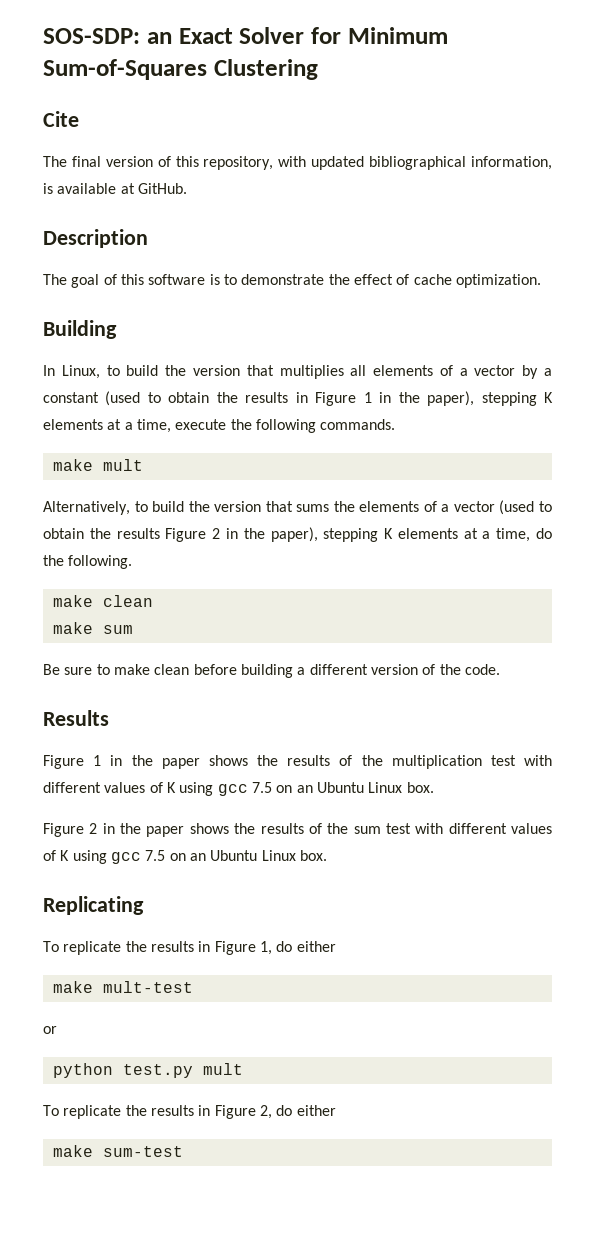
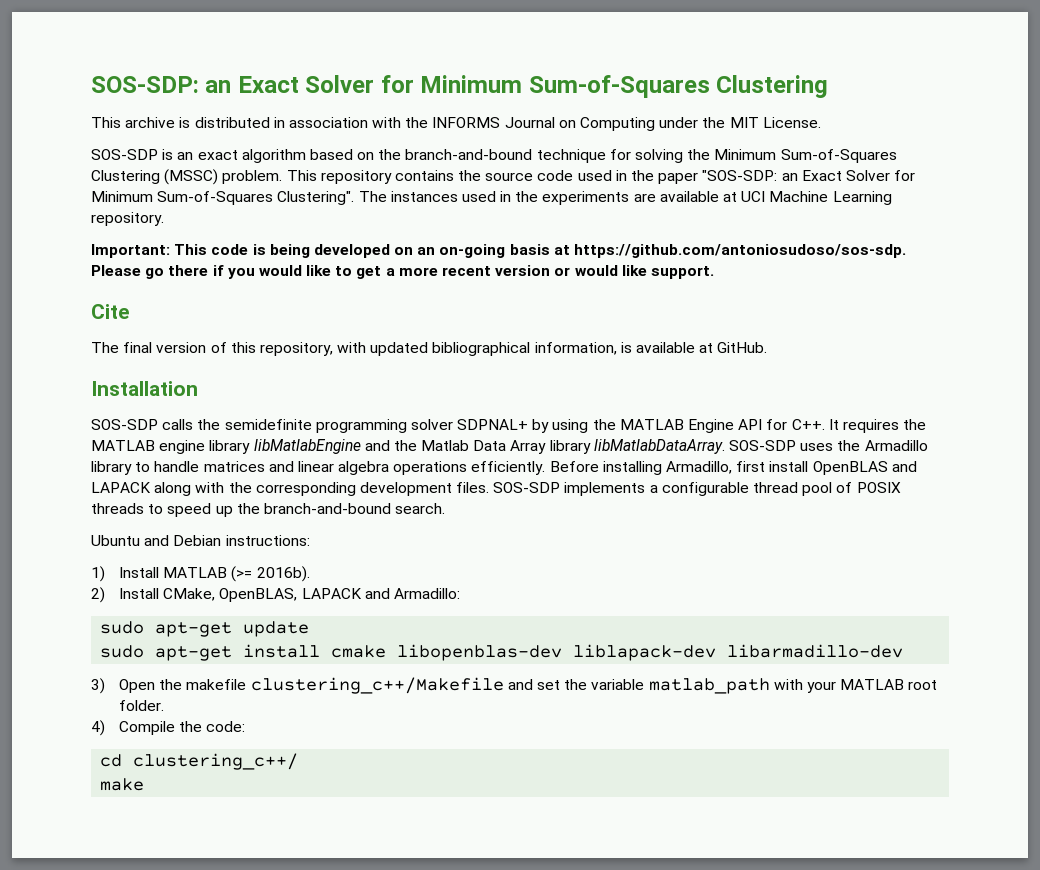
+ This archive is distributed in association with the INFORMS Journal on Computing under the MIT License.
+ SOS-SDP is an exact algorithm based on the branch-and-bound technique for solving the Minimum Sum-of-Squares Clustering (MSSC) problem. This repository contains the source code used in the paper "SOS-SDP: an Exact Solver for Minimum Sum-of-Squares Clustering". The instances used in the experiments are available at UCI Machine Learning repository.
+ Important: This code is being developed on an on-going basis at https://github.com/antoniosudoso/sos-sdp. Please go there if you would like to get a more recent version or would like support.
- Description
- The goal of this software is to demonstrate the effect of cache optimization.
- Building
- In Linux, to build the version that multiplies all elements of a vector by a constant (used to obtain the results in Figure 1 in the paper), stepping K elements at a time, execute the following commands.
- make mult
- Alternatively, to build the version that sums the elements of a vector (used to obtain the results Figure 2 in the paper), stepping K elements at a time, do the following.
- make clean
- make sum
- Be sure to make clean before building a different version of the code.
- Results
- Figure 1 in the paper shows the results of the multiplication test with different values of K using gcc 7.5 on an Ubuntu Linux box.
- Figure 2 in the paper shows the results of the sum test with different values of K using gcc 7.5 on an Ubuntu Linux box.
- Replicating
- To replicate the results in Figure 1, do either
- make mult-test
- or
- python test.py mult
- To replicate the results in Figure 2, do either
- make sum-test
+ Installation
+ SOS-SDP calls the semidefinite programming solver SDPNAL+ by using the MATLAB Engine API for C++. It requires the MATLAB engine library libMatlabEngine and the Matlab Data Array library libMatlabDataArray. SOS-SDP uses the Armadillo library to handle matrices and linear algebra operations efficiently. Before installing Armadillo, first install OpenBLAS and LAPACK along with the corresponding development files. SOS-SDP implements a configurable thread pool of POSIX threads to speed up the branch-and-bound search.
+ Ubuntu and Debian instructions:
+ 1) Install MATLAB (>= 2016b).
+ 2) Install CMake, OpenBLAS, LAPACK and Armadillo:
+ sudo apt-get update
+ sudo apt-get install cmake libopenblas-dev liblapack-dev libarmadillo-dev
+ 3) Open the makefile clustering_c++/Makefile and set the variable matlab_path with your MATLAB root folder.
+ 4) Compile the code:
+ cd clustering_c++/
+ make

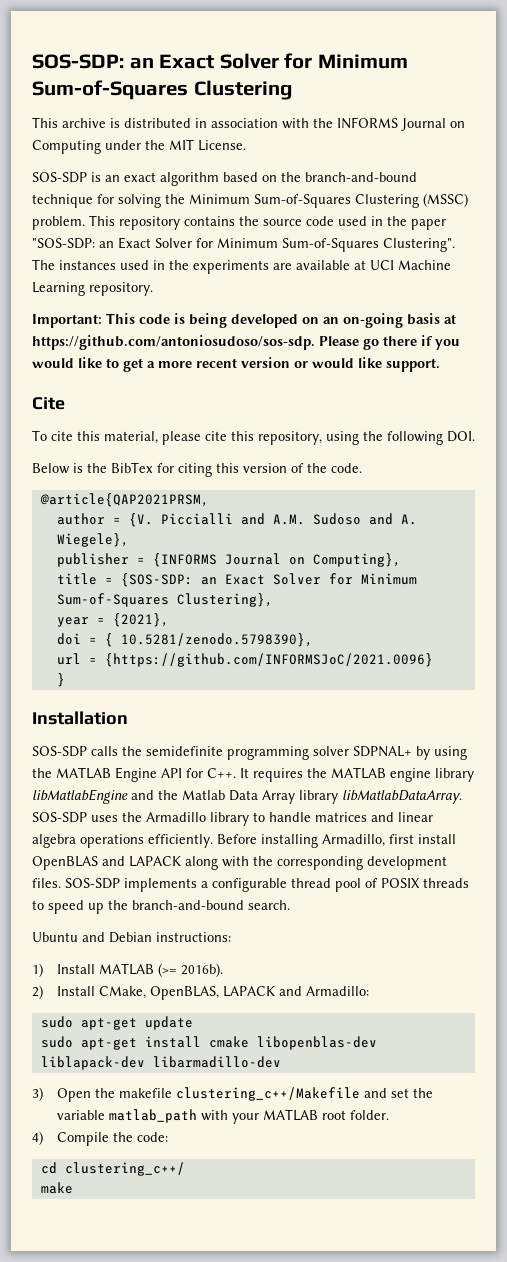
- The final version of this repository, with updated bibliographical information, is available at GitHub.
+ To cite this material, please cite this repository, using the following DOI.
+ Below is the BibTex for citing this version of the code.
+ @article{QAP2021PRSM,
+ author = {V. Piccialli and A.M. Sudoso and A. Wiegele},
+ publisher = {INFORMS Journal on Computing},
+ title = {SOS-SDP: an Exact Solver for Minimum Sum-of-Squares Clustering},
+ year = {2021},
+ doi = { 10.5281/zenodo.5798390},
+ url = {https://github.com/INFORMSJoC/2021.0096}
+ }

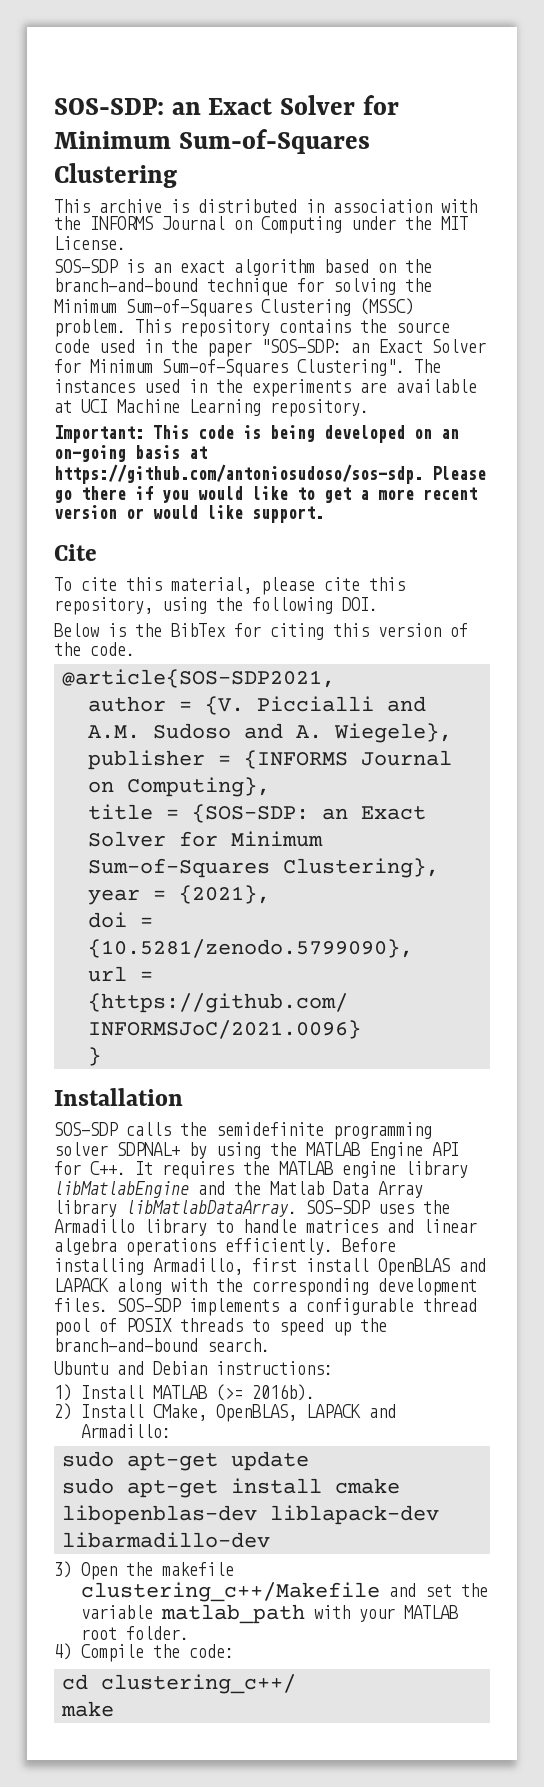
- @article{QAP2021PRSM,
+ @article{SOS-SDP2021,
- doi = { 10.5281/zenodo.5798390},
+ doi = {10.5281/zenodo.5799090},

